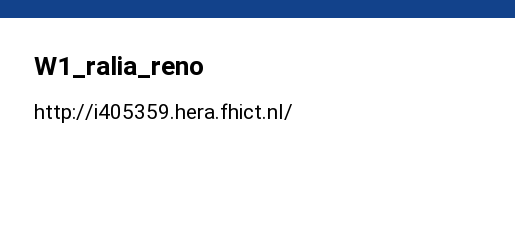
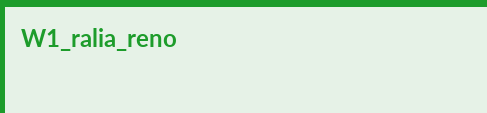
- http://i405359.hera.fhict.nl/

